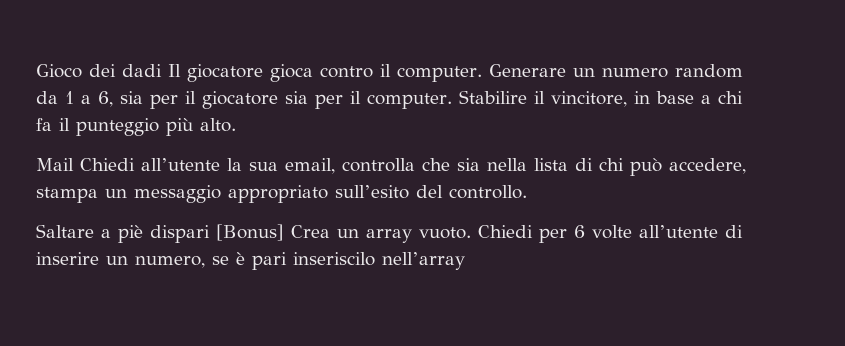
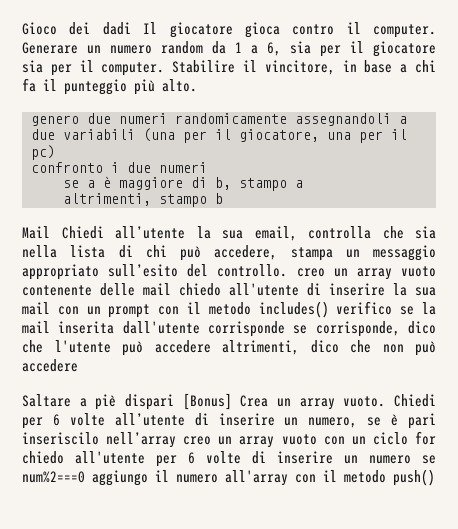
+ genero due numeri randomicamente assegnandoli a due variabili (una per il giocatore, una per il pc)
+ confronto i due numeri
+ se a è maggiore di b, stampo a
+ altrimenti, stampo b
- Mail Chiedi all’utente la sua email, controlla che sia nella lista di chi può accedere, stampa un messaggio appropriato sull’esito del controllo.
+ Mail Chiedi all’utente la sua email, controlla che sia nella lista di chi può accedere, stampa un messaggio appropriato sull’esito del controllo. creo un array vuoto contenente delle mail chiedo all'utente di inserire la sua mail con un prompt con il metodo includes() verifico se la mail inserita dall'utente corrisponde se corrisponde, dico che l'utente può accedere altrimenti, dico che non può accedere
- Chiedi per 6 volte all’utente di inserire un numero, se è pari inseriscilo nell’array
+ Chiedi per 6 volte all’utente di inserire un numero, se è pari inseriscilo nell’array creo un array vuoto con un ciclo for chiedo all'utente per 6 volte di inserire un numero se num%2===0 aggiungo il numero all'array con il metodo push()

